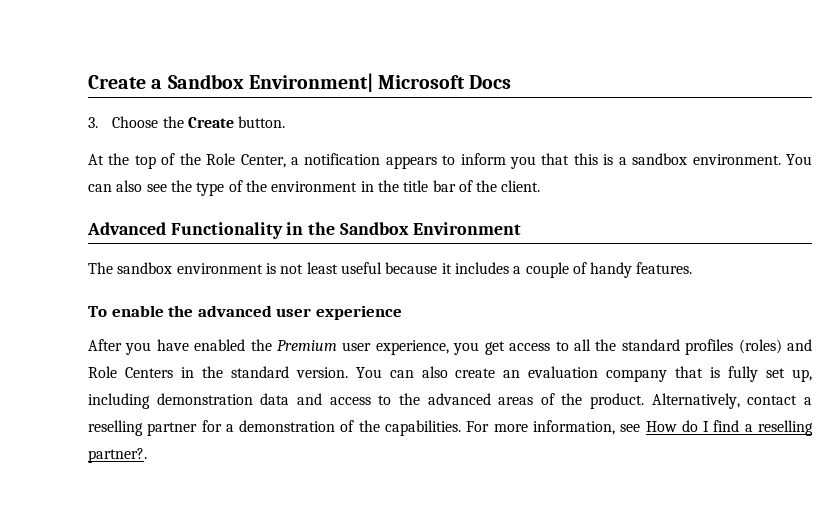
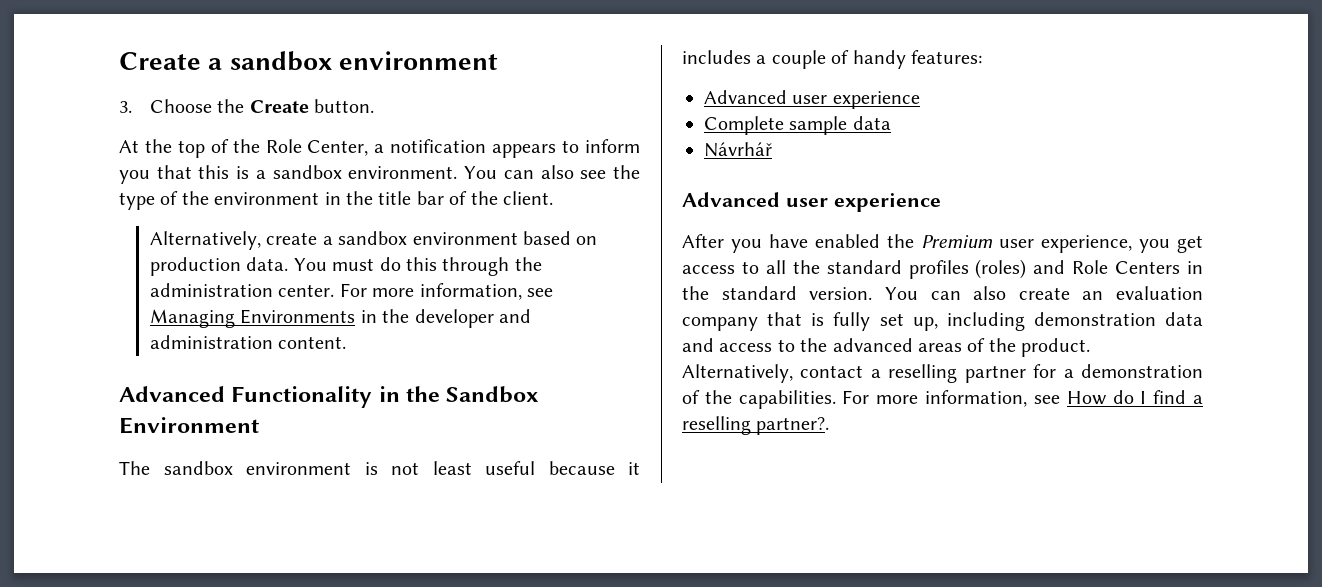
- Create a Sandbox Environment| Microsoft Docs
+ Create a sandbox environment
+ Alternatively, create a sandbox environment based on production data. You must do this through the administration center. For more information, see Managing Environments in the developer and administration content.
- The sandbox environment is not least useful because it includes a couple of handy features.
- To enable the advanced user experience
+ The sandbox environment is not least useful because it includes a couple of handy features:
+ Advanced user experience
+ Complete sample data
+ Návrhář
+ Advanced user experience

